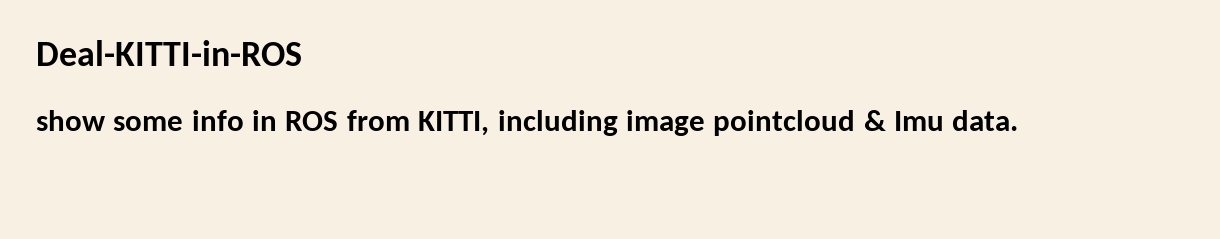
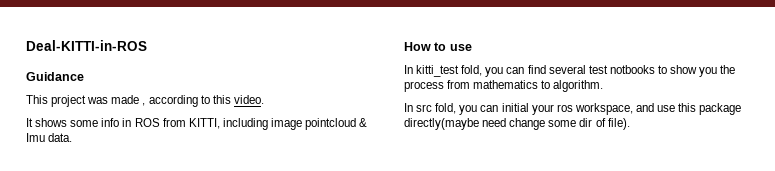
- show some info in ROS from KITTI, including image pointcloud & Imu data.
+ Guidance
+ This project was made , according to this video.
+ It shows some info in ROS from KITTI, including image pointcloud & Imu data.
+ How to use
+ In kitti_test fold, you can find several test notbooks to show you the process from mathematics to algorithm.
+ In src fold, you can initial your ros workspace, and use this package directly(maybe need change some dir of file).

